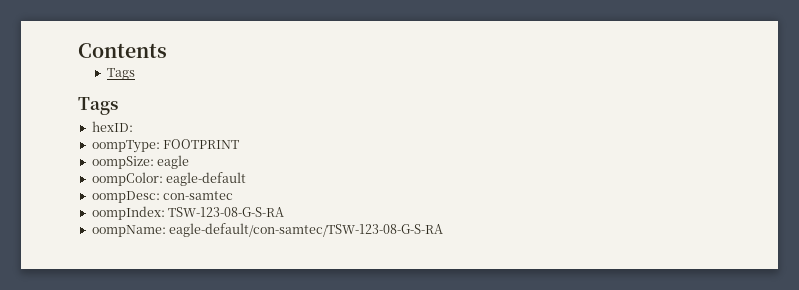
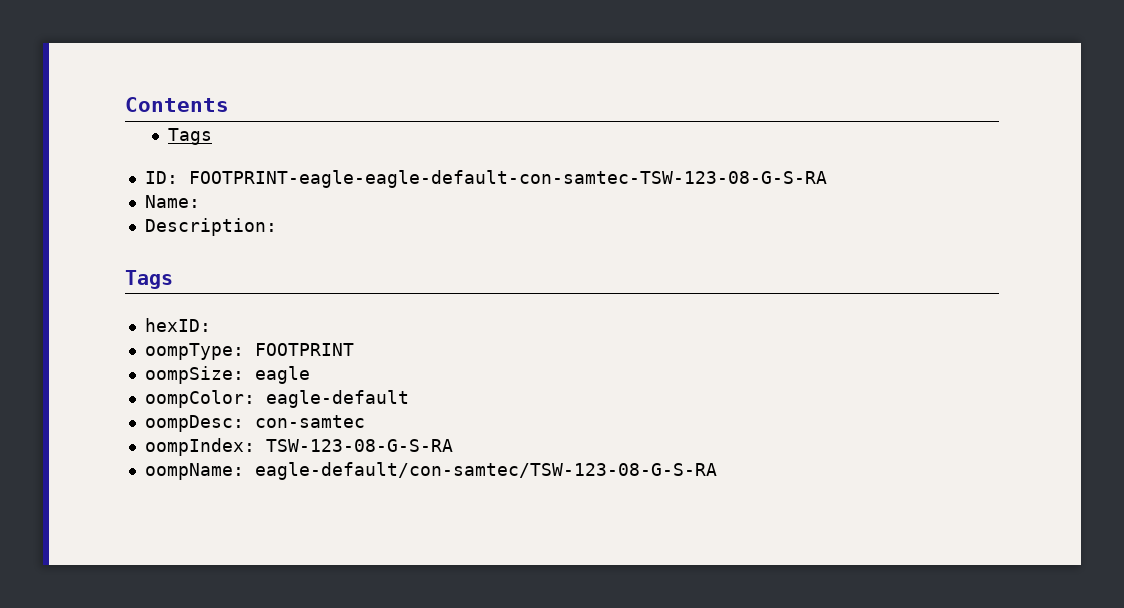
+ ID: FOOTPRINT-eagle-eagle-default-con-samtec-TSW-123-08-G-S-RA
+ Name:
+ Description:

